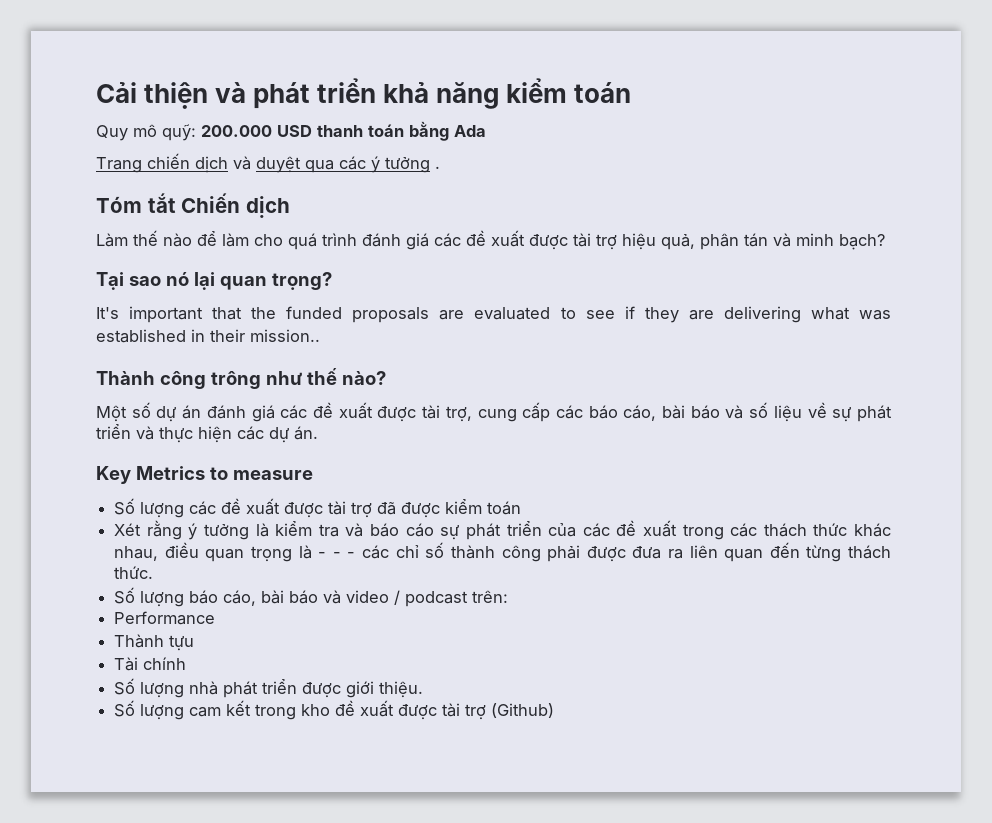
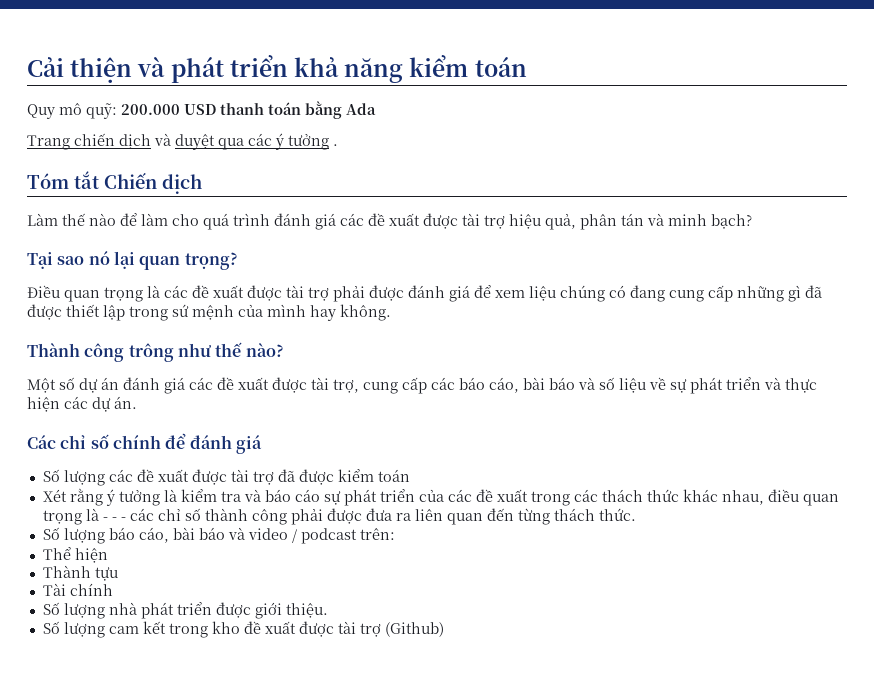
- It's important that the funded proposals are evaluated to see if they are delivering what was established in their mission..
+ Điều quan trọng là các đề xuất được tài trợ phải được đánh giá để xem liệu chúng có đang cung cấp những gì đã được thiết lập trong sứ mệnh của mình hay không.
- Key Metrics to measure
+ Các chỉ số chính để đánh giá
- Performance
+ Thể hiện

